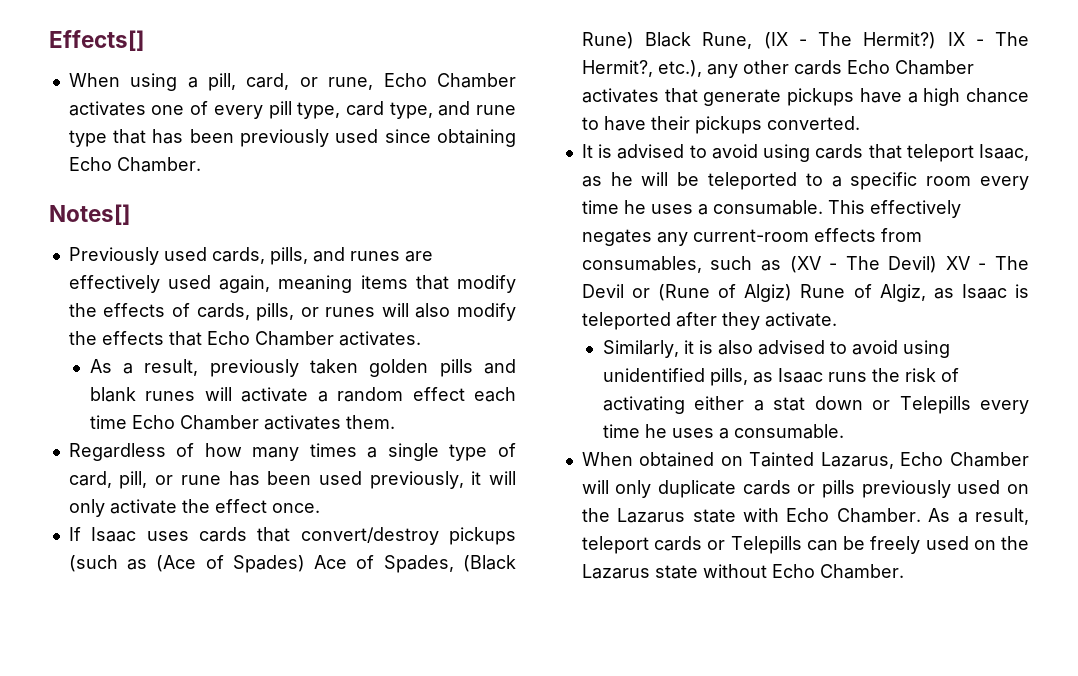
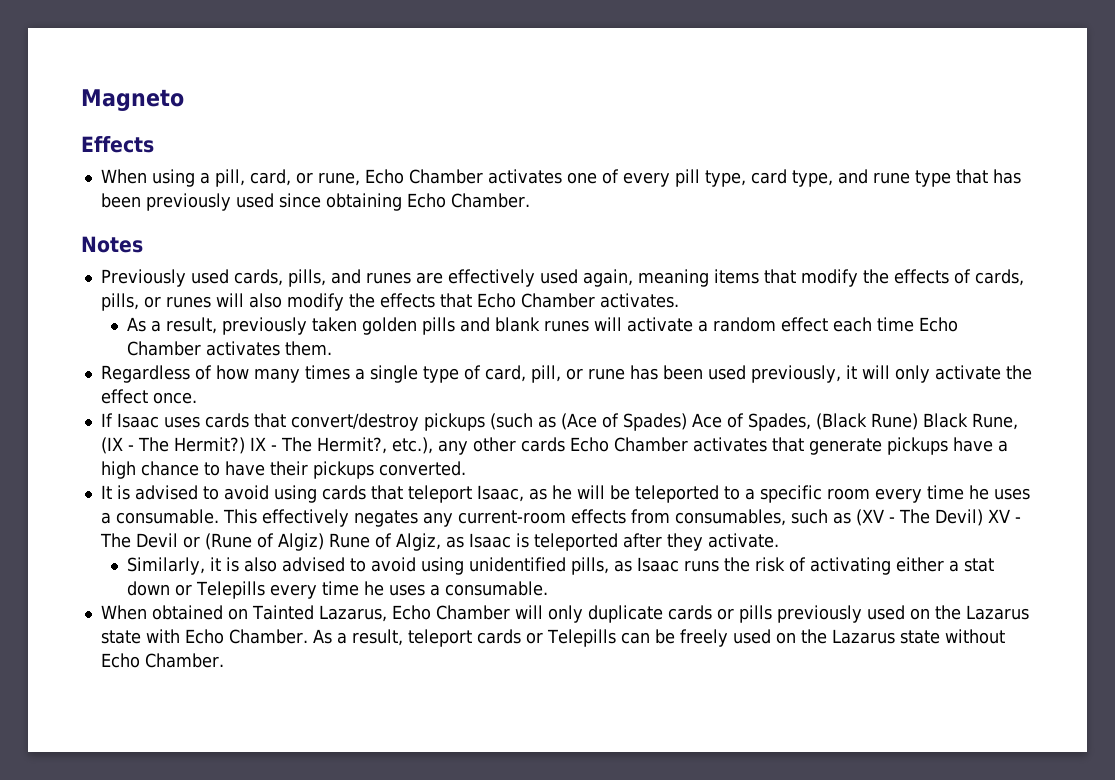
- Effects[]
+ Magneto
+ Effects
- Notes[]
+ Notes

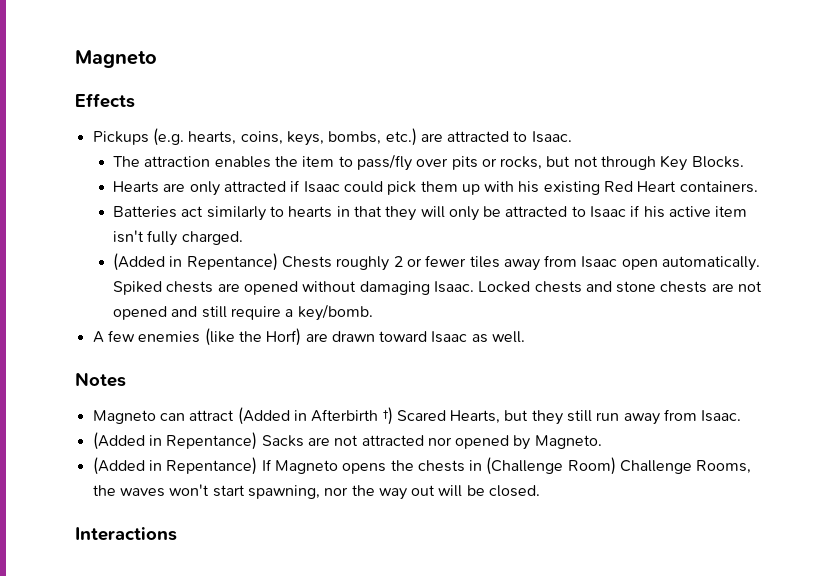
- When using a pill, card, or rune, Echo Chamber activates one of every pill type, card type, and rune type that has been previously used since obtaining Echo Chamber.
+ Pickups (e.g. hearts, coins, keys, bombs, etc.) are attracted to Isaac.
+ The attraction enables the item to pass/fly over pits or rocks, but not through Key Blocks.
+ Hearts are only attracted if Isaac could pick them up with his existing Red Heart containers.
+ Batteries act similarly to hearts in that they will only be attracted to Isaac if his active item isn't fully charged.
+ (Added in Repentance) Chests roughly 2 or fewer tiles away from Isaac open automatically. Spiked chests are opened without damaging Isaac. Locked chests and stone chests are not opened and still require a key/bomb.
+ A few enemies (like the Horf) are drawn toward Isaac as well.
  Notes
- Previously used cards, pills, and runes are effectively used again, meaning items that modify the effects of cards, pills, or runes will also modify the effects that Echo Chamber activates.
- As a result, previously taken golden pills and blank runes will activate a random effect each time Echo Chamber activates them.
- Regardless of how many times a single type of card, pill, or rune has been used previously, it will only activate the effect once.
- If Isaac uses cards that convert/destroy pickups (such as (Ace of Spades) Ace of Spades, (Black Rune) Black Rune, (IX - The Hermit?) IX - The Hermit?, etc.), any other cards Echo Chamber activates that generate pickups have a high chance to have their pickups converted.
- It is advised to avoid using cards that teleport Isaac, as he will be teleported to a specific room every time he uses a consumable. This effectively negates any current-room effects from consumables, such as (XV - The Devil) XV - The Devil or (Rune of Algiz) Rune of Algiz, as Isaac is teleported after they activate.
- Similarly, it is also advised to avoid using unidentified pills, as Isaac runs the risk of activating either a stat down or Telepills every time he uses a consumable.
- When obtained on Tainted Lazarus, Echo Chamber will only duplicate cards or pills previously used on the Lazarus state with Echo Chamber. As a result, teleport cards or Telepills can be freely used on the Lazarus state without Echo Chamber.
+ Magneto can attract (Added in Afterbirth †) Scared Hearts, but they still run away from Isaac.
+ (Added in Repentance) Sacks are not attracted nor opened by Magneto.
+ (Added in Repentance) If Magneto opens the chests in (Challenge Room) Challenge Rooms, the waves won't start spawning, nor the way out will be closed.
+ Interactions

